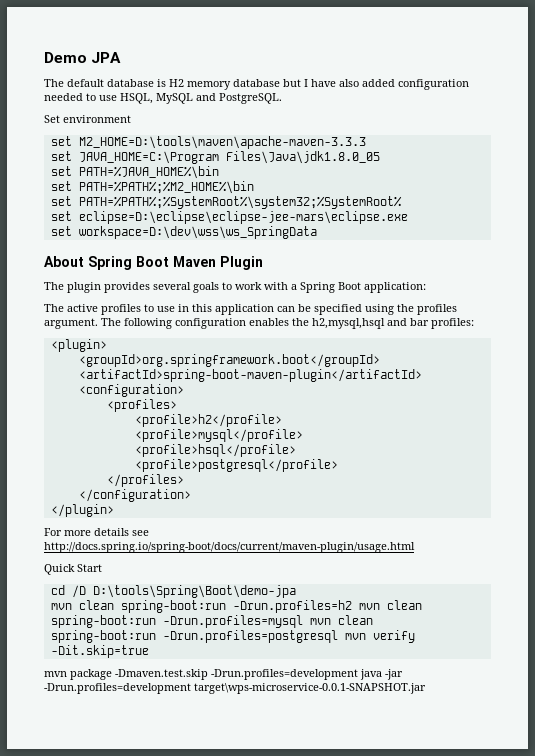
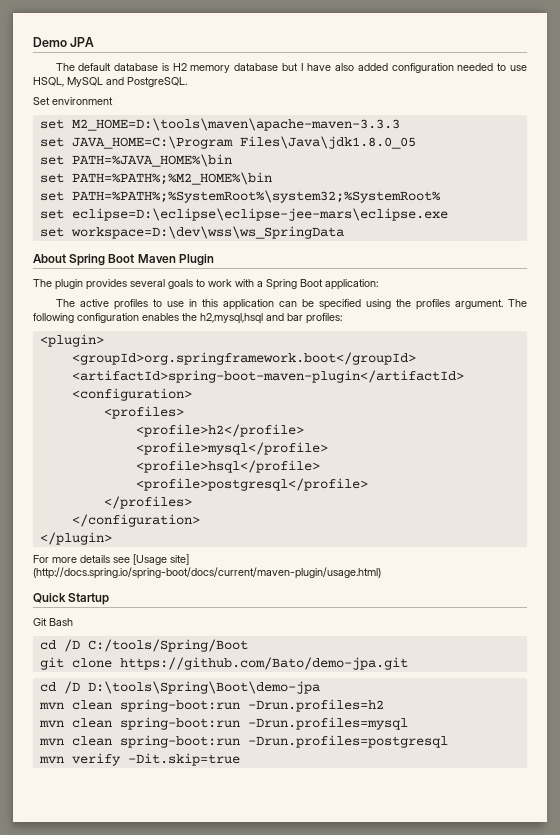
- For more details see http://docs.spring.io/spring-boot/docs/current/maven-plugin/usage.html
- Quick Start
+ For more details see [Usage site] (http://docs.spring.io/spring-boot/docs/current/maven-plugin/usage.html)
+ Quick Startup
+ Git Bash
+ cd /D C:/tools/Spring/Boot
+ git clone https://github.com/Bato/demo-jpa.git
- mvn clean spring-boot:run -Drun.profiles=h2 mvn clean spring-boot:run -Drun.profiles=mysql mvn clean spring-boot:run -Drun.profiles=postgresql mvn verify -Dit.skip=true
+ mvn clean spring-boot:run -Drun.profiles=h2
+ mvn clean spring-boot:run -Drun.profiles=mysql
+ mvn clean spring-boot:run -Drun.profiles=postgresql
+ mvn verify -Dit.skip=true
- mvn package -Dmaven.test.skip -Drun.profiles=development java -jar -Drun.profiles=development target\wps-microservice-0.0.1-SNAPSHOT.jar

